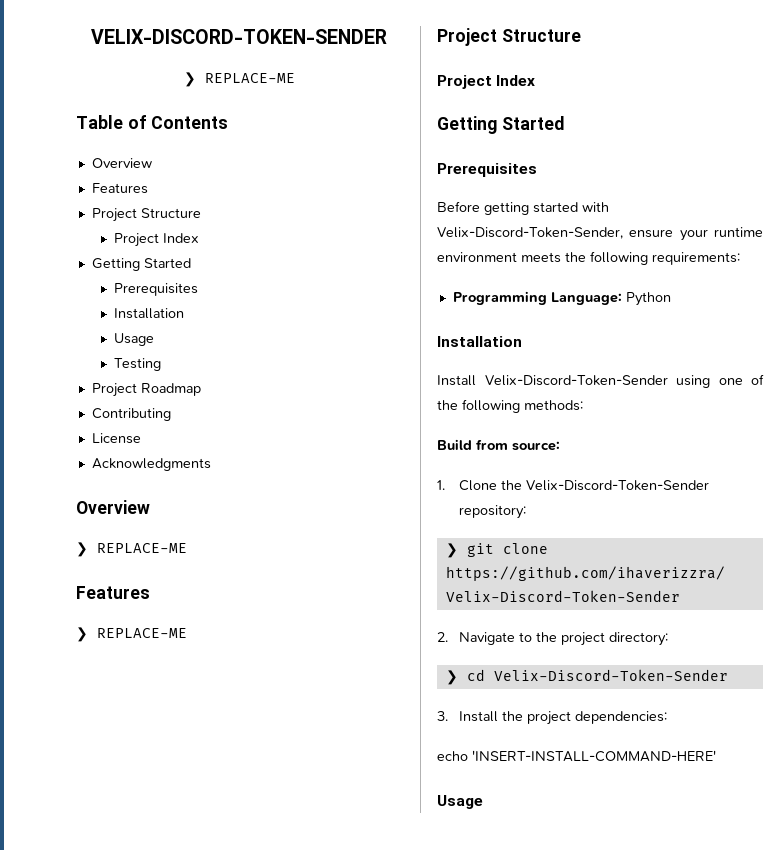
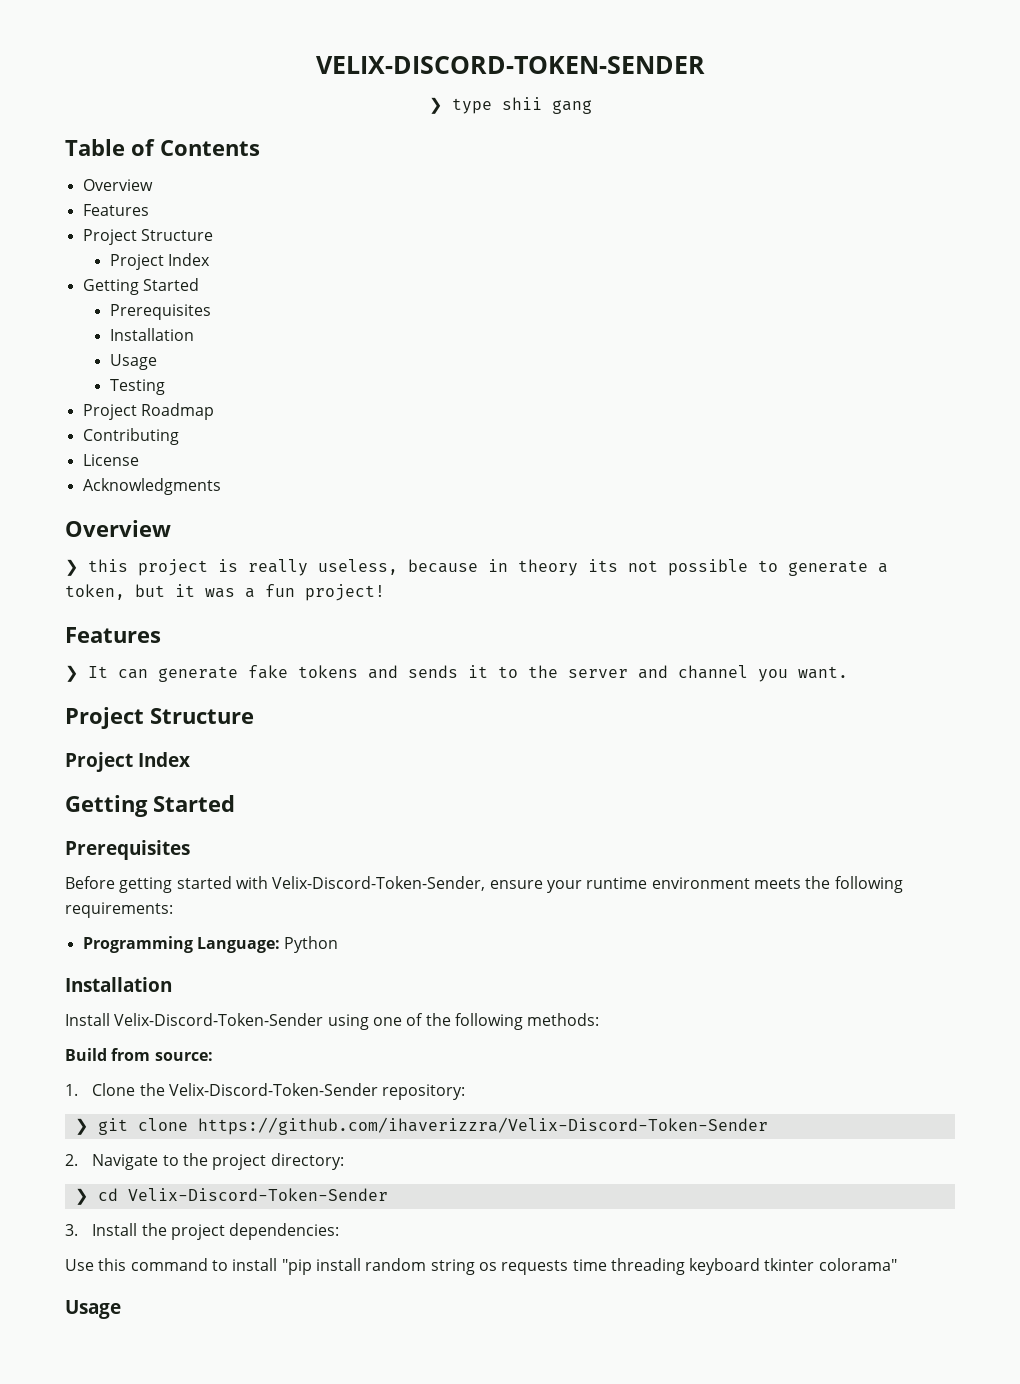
  VELIX-DISCORD-TOKEN-SENDER
- ❯ REPLACE-ME
+ ❯ type shii gang
  Acknowledgments
  Overview
- ❯ REPLACE-ME
+ ❯ this project is really useless, because in theory its not possible to generate a token, but it was a fun project!
  Features
- ❯ REPLACE-ME
+ ❯ It can generate fake tokens and sends it to the server and channel you want.
- echo 'INSERT-INSTALL-COMMAND-HERE'
+ Use this command to install "pip install random string os requests time threading keyboard tkinter colorama"

